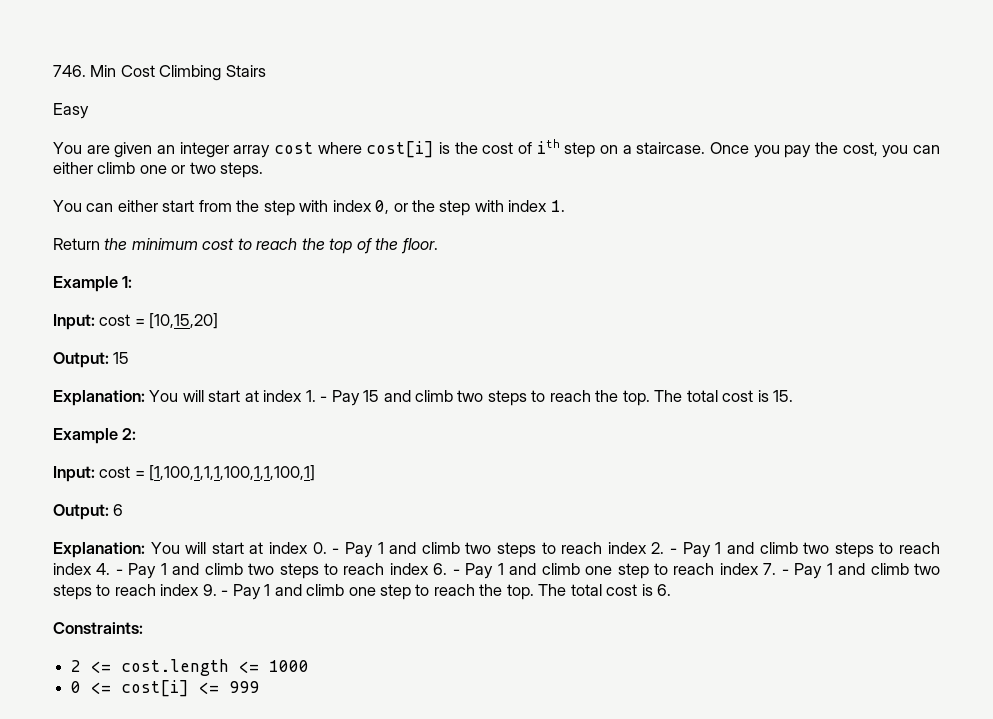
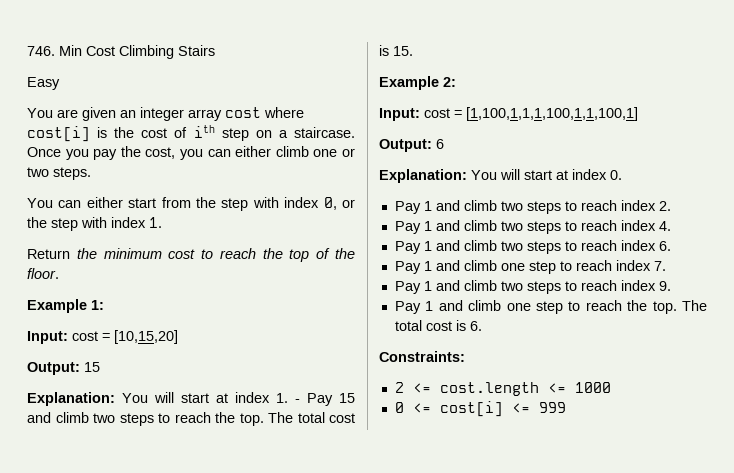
- You will start at index 0. - Pay 1 and climb two steps to reach index 2. - Pay 1 and climb two steps to reach index 4. - Pay 1 and climb two steps to reach index 6. - Pay 1 and climb one step to reach index 7. - Pay 1 and climb two steps to reach index 9. - Pay 1 and climb one step to reach the top.
+ You will start at index 0.
+ Pay 1 and climb two steps to reach index 2.
+ Pay 1 and climb two steps to reach index 4.
+ Pay 1 and climb two steps to reach index 6.
+ Pay 1 and climb one step to reach index 7.
+ Pay 1 and climb two steps to reach index 9.
+ Pay 1 and climb one step to reach the top.

